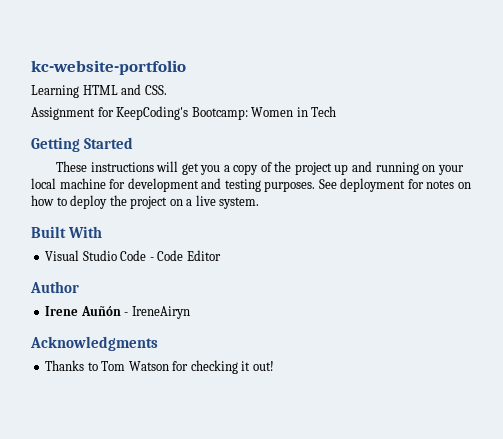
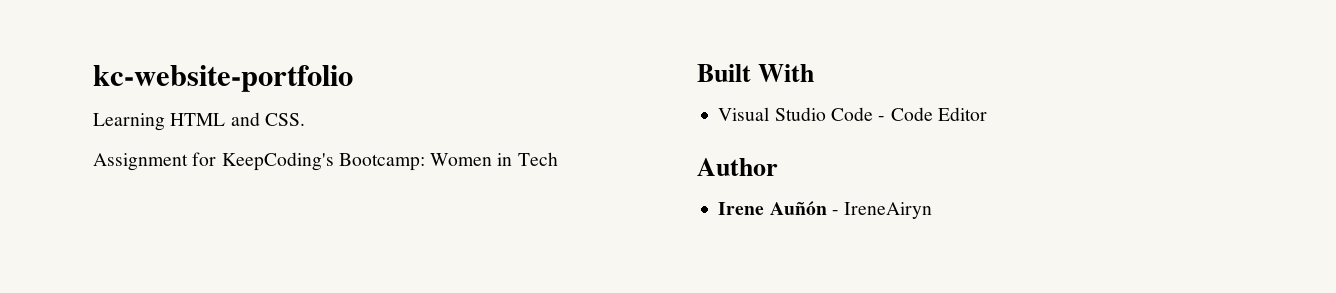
- Getting Started
- These instructions will get you a copy of the project up and running on your local machine for development and testing purposes. See deployment for notes on how to deploy the project on a live system.
- Acknowledgments
- Thanks to Tom Watson for checking it out!

